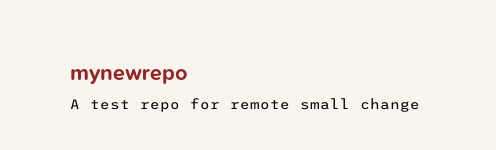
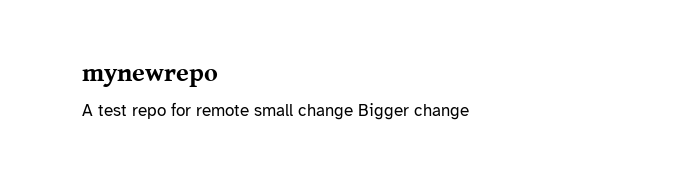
- A test repo for remote small change
+ A test repo for remote small change Bigger change

